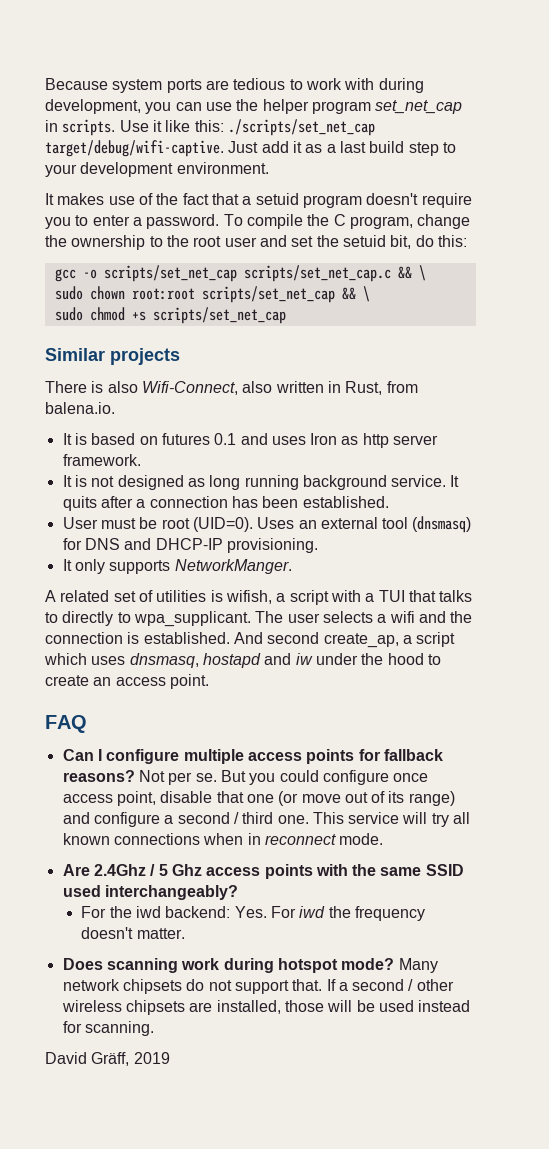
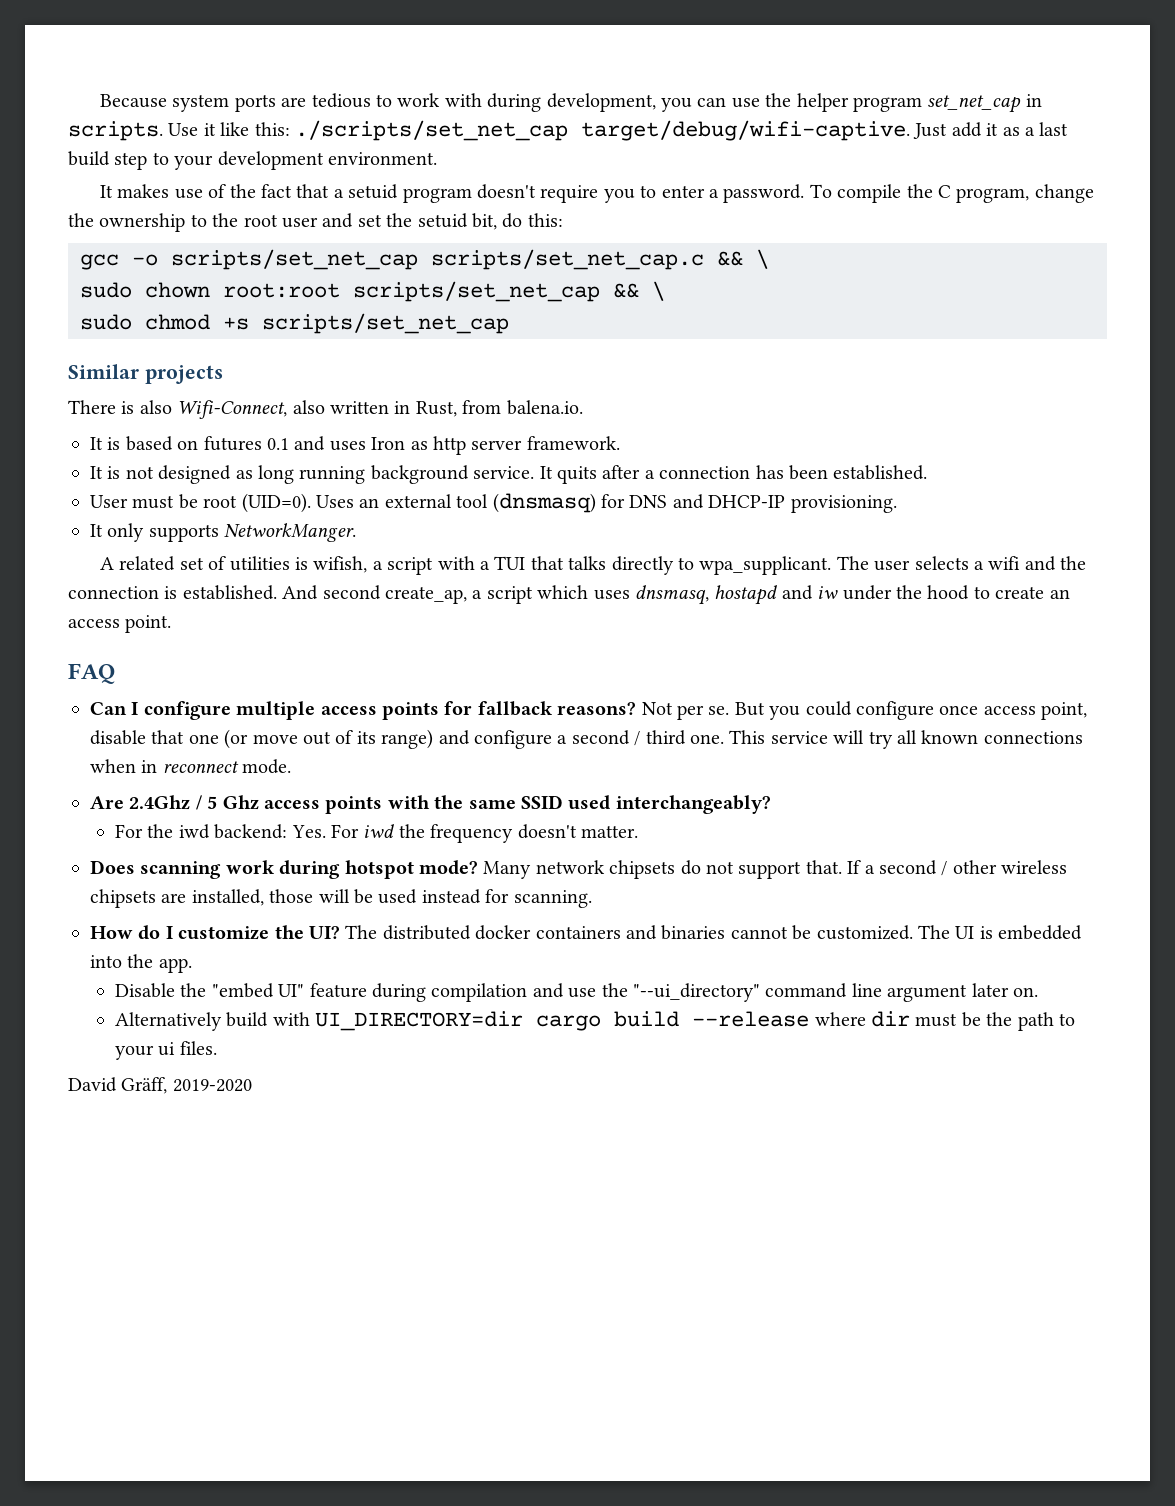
- A related set of utilities is wifish, a script with a TUI that talks to directly to wpa_supplicant.
+ A related set of utilities is wifish, a script with a TUI that talks directly to wpa_supplicant.
+ How do I customize the UI? The distributed docker containers and binaries cannot be customized. The UI is embedded into the app.
+ Disable the "embed UI" feature during compilation and use the "--ui_directory" command line argument later on.
+ Alternatively build with UI_DIRECTORY=dir cargo build --release where dir must be the path to your ui files.
- David Gräff, 2019
+ David Gräff, 2019-2020

